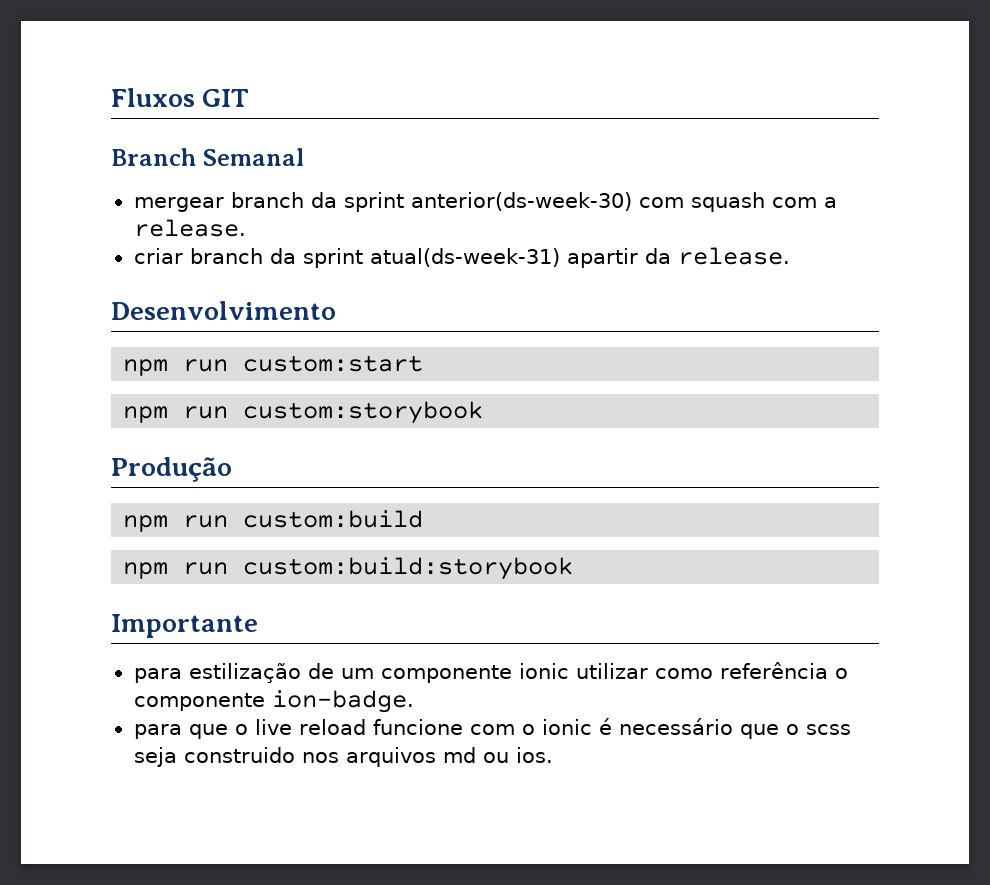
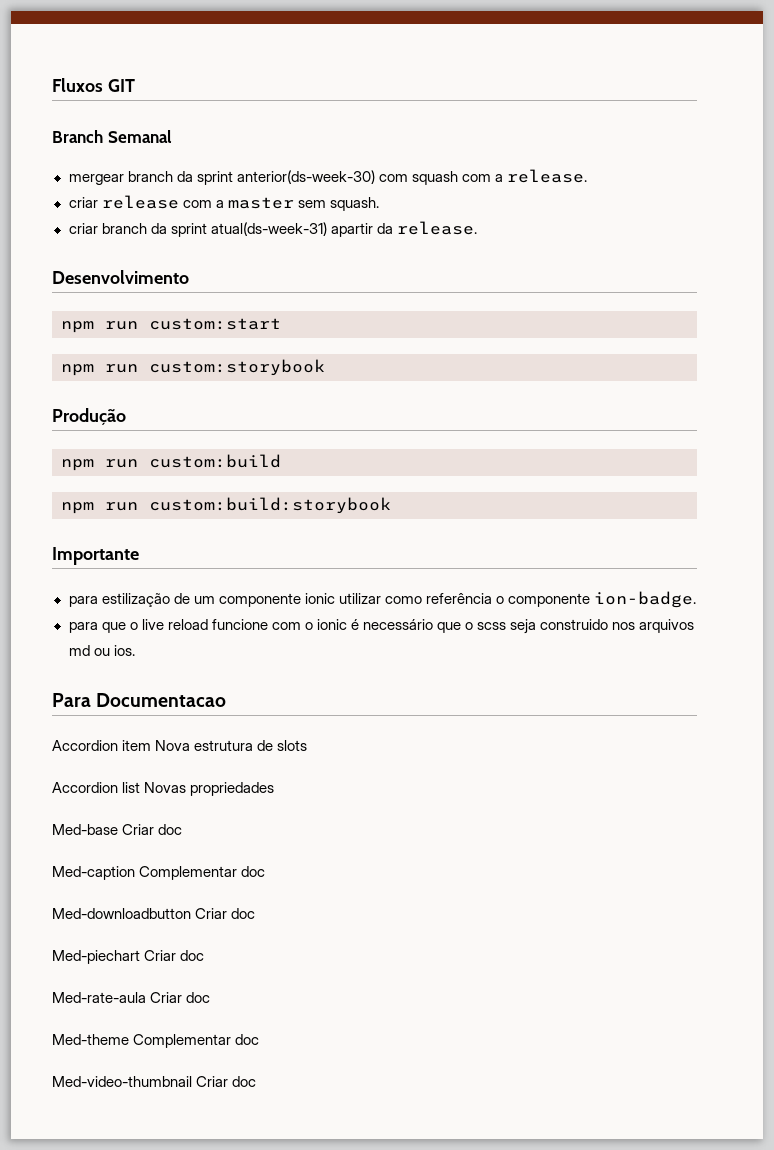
+ criar release com a master sem squash.
+ Para Documentacao
+ Accordion item Nova estrutura de slots
+ Accordion list Novas propriedades
+ Med-base Criar doc
+ Med-caption Complementar doc
+ Med-downloadbutton Criar doc
+ Med-piechart Criar doc
+ Med-rate-aula Criar doc
+ Med-theme Complementar doc
+ Med-video-thumbnail Criar doc

